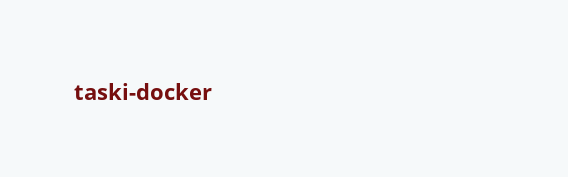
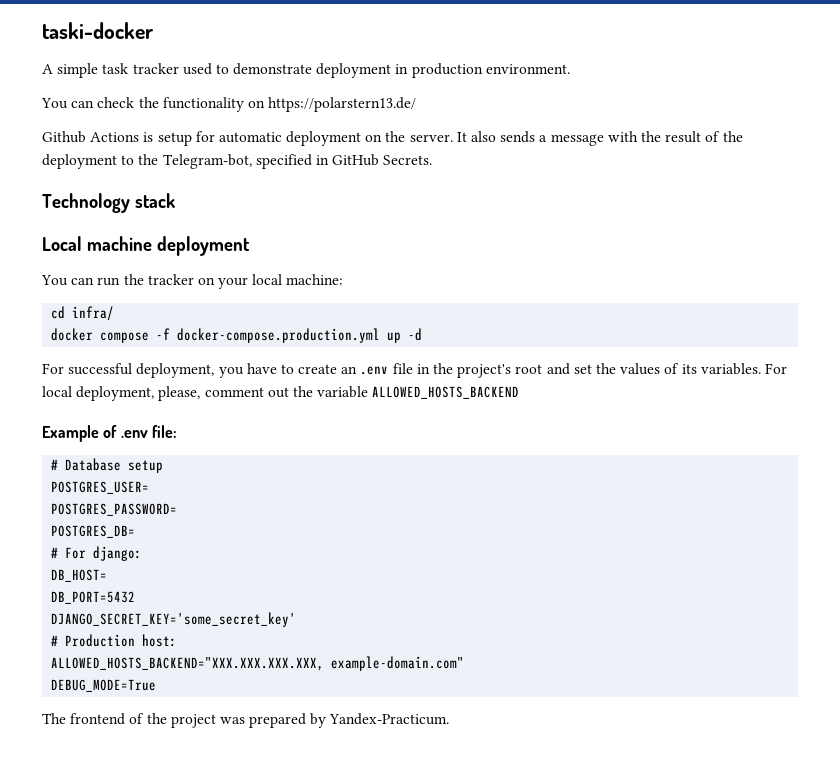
+ A simple task tracker used to demonstrate deployment in production environment.
+ You can check the functionality on https://polarstern13.de/
+ Github Actions is setup for automatic deployment on the server. It also sends a message with the result of the deployment to the Telegram-bot, specified in GitHub Secrets.
+ Technology stack
+ Local machine deployment
+ You can run the tracker on your local machine:
+ cd infra/
+ docker compose -f docker-compose.production.yml up -d
+ For successful deployment, you have to create an .env file in the project's root and set the values of its variables. For local deployment, please, comment out the variable ALLOWED_HOSTS_BACKEND
+ Example of .env file:
+ # Database setup
+ POSTGRES_USER=
+ POSTGRES_PASSWORD=
+ POSTGRES_DB=
+ # For django:
+ DB_HOST=
+ DB_PORT=5432
+ DJANGO_SECRET_KEY='some_secret_key'
+ # Production host:
+ ALLOWED_HOSTS_BACKEND="XXX.XXX.XXX.XXX, example-domain.com"
+ DEBUG_MODE=True
+ The frontend of the project was prepared by Yandex-Practicum.

